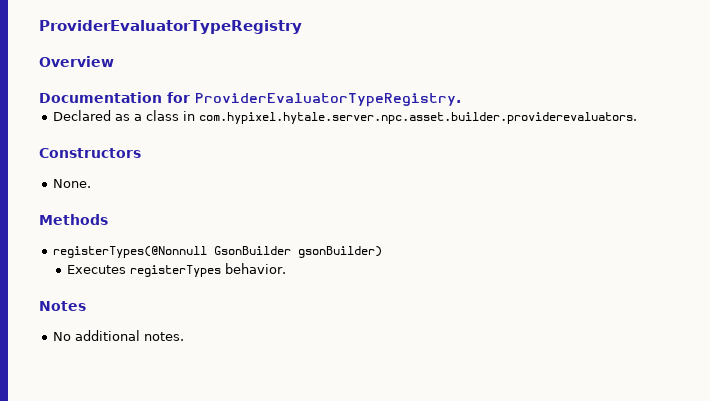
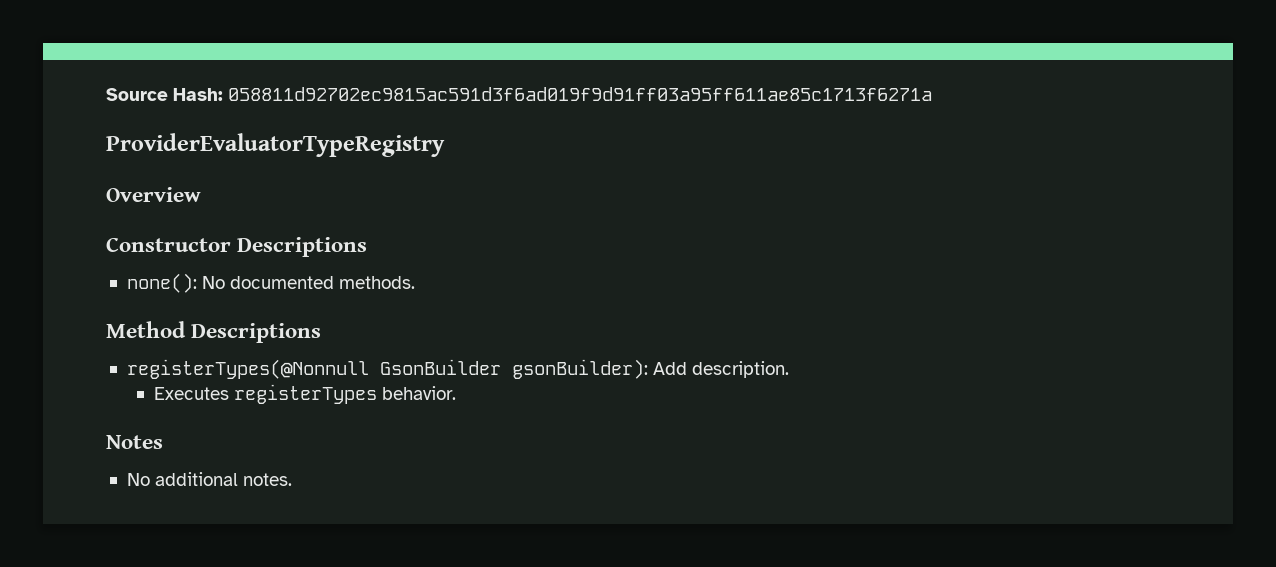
+ Source Hash: 058811d92702ec9815ac591d3f6ad019f9d91ff03a95ff611ae85c1713f6271a
- Documentation for ProviderEvaluatorTypeRegistry.
- Declared as a class in com.hypixel.hytale.server.npc.asset.builder.providerevaluators.
- Constructors
- None.
- Methods
+ Constructor Descriptions
+ none(): No documented methods.
+ Method Descriptions
- registerTypes(@Nonnull GsonBuilder gsonBuilder)
+ registerTypes(@Nonnull GsonBuilder gsonBuilder): Add description.

